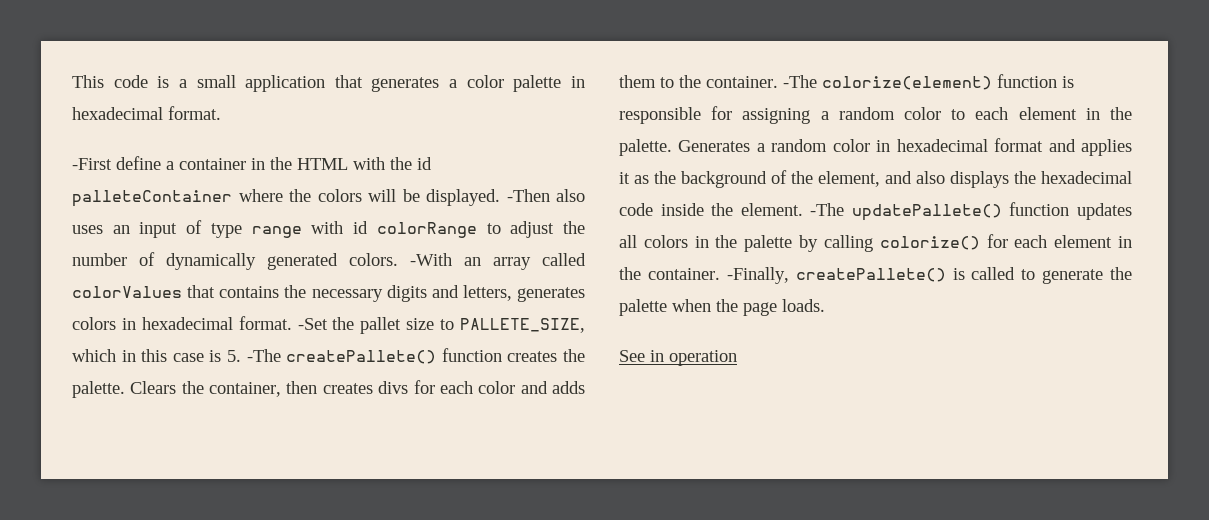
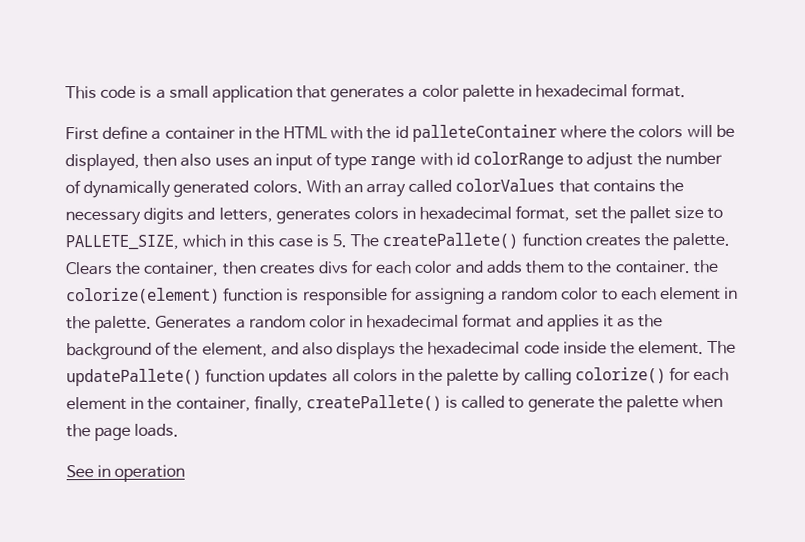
- -First define a container in the HTML with the id palleteContainer where the colors will be displayed. -Then also uses an input of type range with id colorRange to adjust the number of dynamically generated colors.
+ First define a container in the HTML with the id palleteContainer where the colors will be displayed, then also uses an input of type range with id colorRange to adjust the number of dynamically generated colors.
- -With an array called colorValues that contains the necessary digits and letters, generates colors in hexadecimal format. -Set the pallet size to PALLETE_SIZE, which in this case is 5. -The createPallete() function creates the palette.
+ With an array called colorValues that contains the necessary digits and letters, generates colors in hexadecimal format, set the pallet size to PALLETE_SIZE, which in this case is 5. The createPallete() function creates the palette.
- Clears the container, then creates divs for each color and adds them to the container. -The colorize(element) function is responsible for assigning a random color to each element in the palette.
+ Clears the container, then creates divs for each color and adds them to the container. the colorize(element) function is responsible for assigning a random color to each element in the palette.
- -The updatePallete() function updates all colors in the palette by calling colorize() for each element in the container. -Finally, createPallete() is called to generate the palette when the page loads.
+ The updatePallete() function updates all colors in the palette by calling colorize() for each element in the container, finally, createPallete() is called to generate the palette when the page loads.

